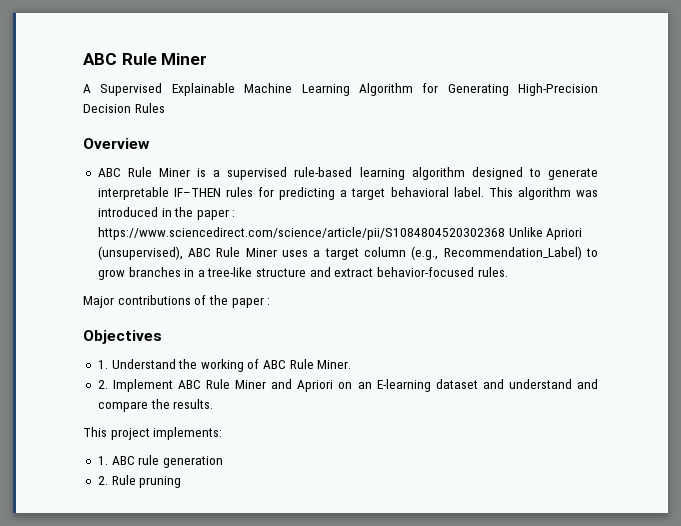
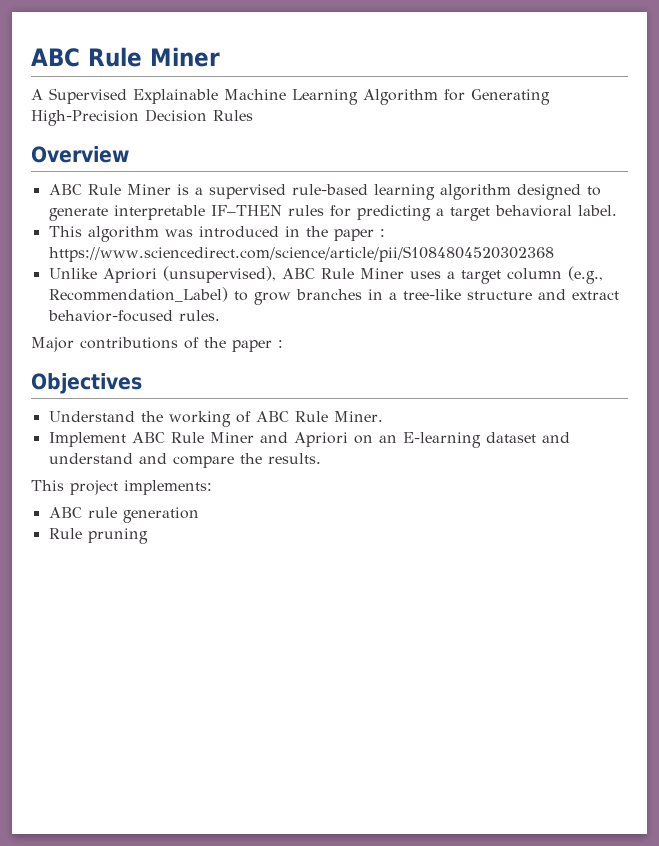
- ABC Rule Miner is a supervised rule-based learning algorithm designed to generate interpretable IF–THEN rules for predicting a target behavioral label. This algorithm was introduced in the paper : https://www.sciencedirect.com/science/article/pii/S1084804520302368 Unlike Apriori (unsupervised), ABC Rule Miner uses a target column (e.g., Recommendation_Label) to grow branches in a tree-like structure and extract behavior-focused rules.
+ ABC Rule Miner is a supervised rule-based learning algorithm designed to generate interpretable IF–THEN rules for predicting a target behavioral label.
+ This algorithm was introduced in the paper : https://www.sciencedirect.com/science/article/pii/S1084804520302368
+ Unlike Apriori (unsupervised), ABC Rule Miner uses a target column (e.g., Recommendation_Label) to grow branches in a tree-like structure and extract behavior-focused rules.
- 1. Understand the working of ABC Rule Miner.
+ Understand the working of ABC Rule Miner.
- 2. Implement ABC Rule Miner and Apriori on an E-learning dataset and understand and compare the results.
+ Implement ABC Rule Miner and Apriori on an E-learning dataset and understand and compare the results.
- 1. ABC rule generation
+ ABC rule generation
- 2. Rule pruning
+ Rule pruning

